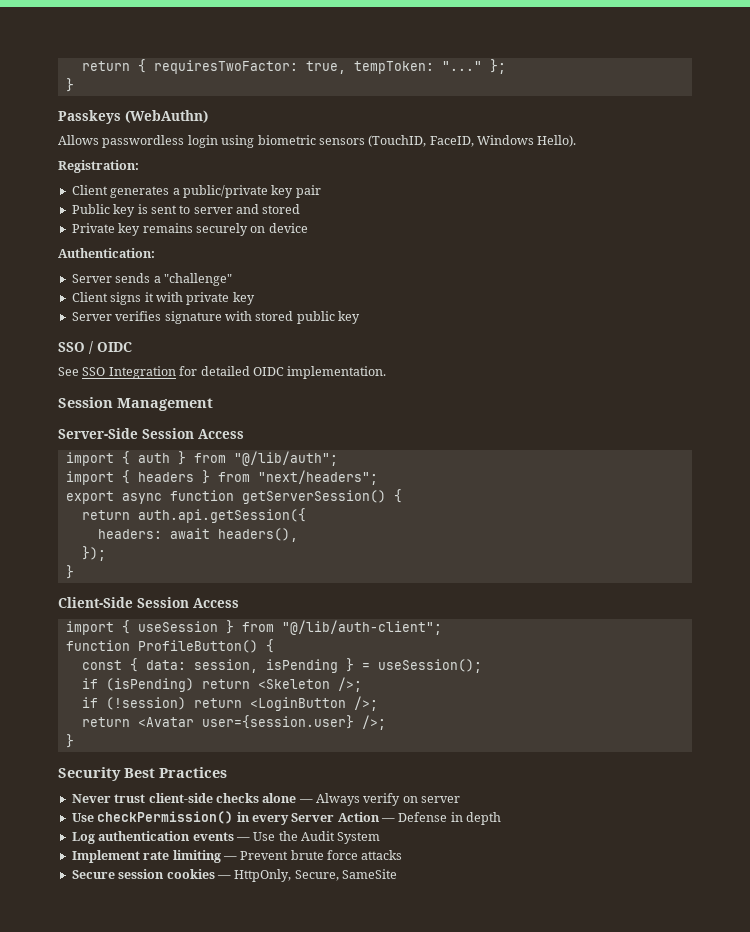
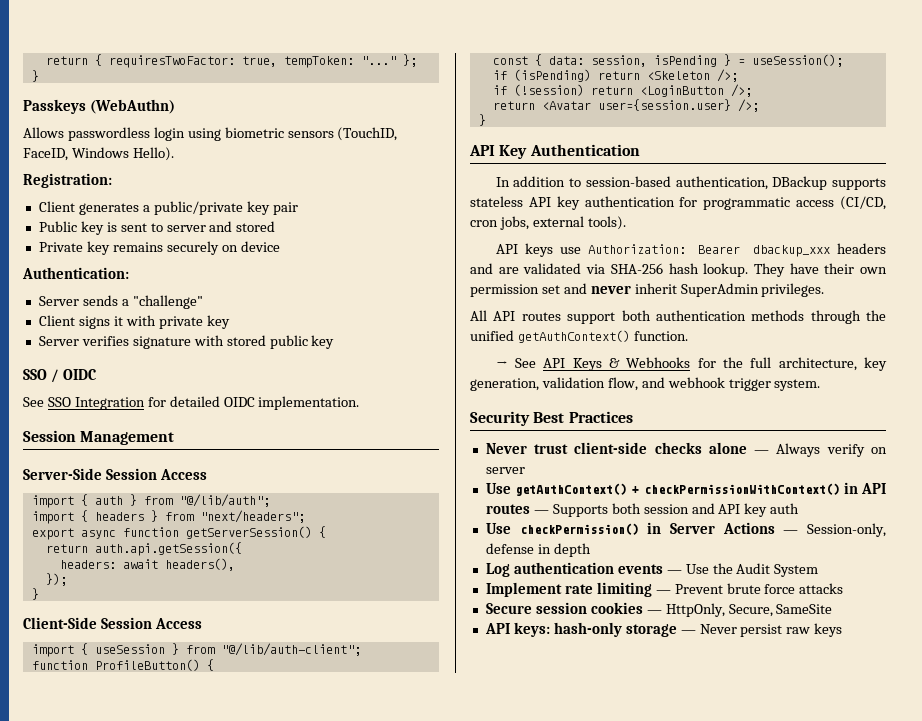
+ API Key Authentication
+ In addition to session-based authentication, DBackup supports stateless API key authentication for programmatic access (CI/CD, cron jobs, external tools).
+ API keys use Authorization: Bearer dbackup_xxx headers and are validated via SHA-256 hash lookup. They have their own permission set and never inherit SuperAdmin privileges.
+ All API routes support both authentication methods through the unified getAuthContext() function.
+ → See API Keys & Webhooks for the full architecture, key generation, validation flow, and webhook trigger system.
- Use checkPermission() in every Server Action — Defense in depth
+ Use getAuthContext() + checkPermissionWithContext() in API routes — Supports both session and API key auth
+ Use checkPermission() in Server Actions — Session-only, defense in depth
+ API keys: hash-only storage — Never persist raw keys

